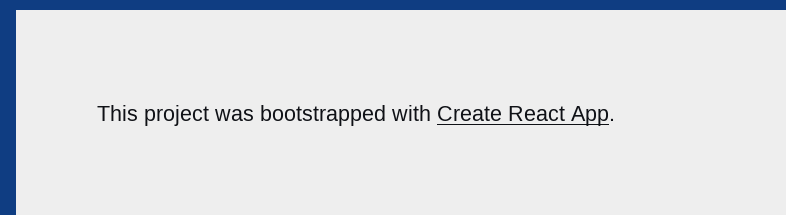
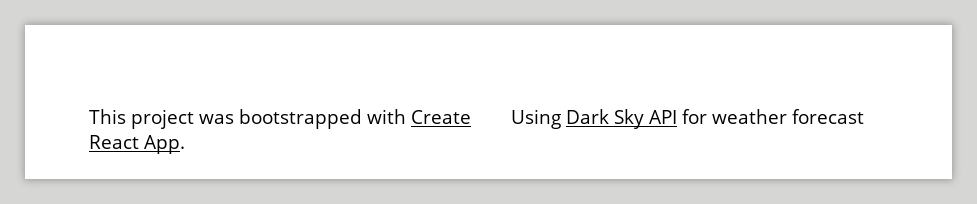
+ Using Dark Sky API for weather forecast

